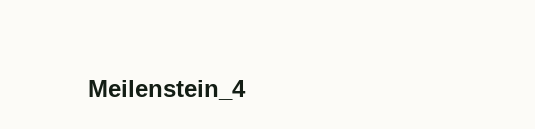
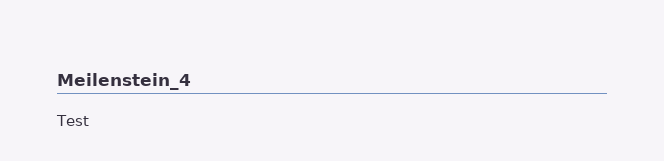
+ Test

